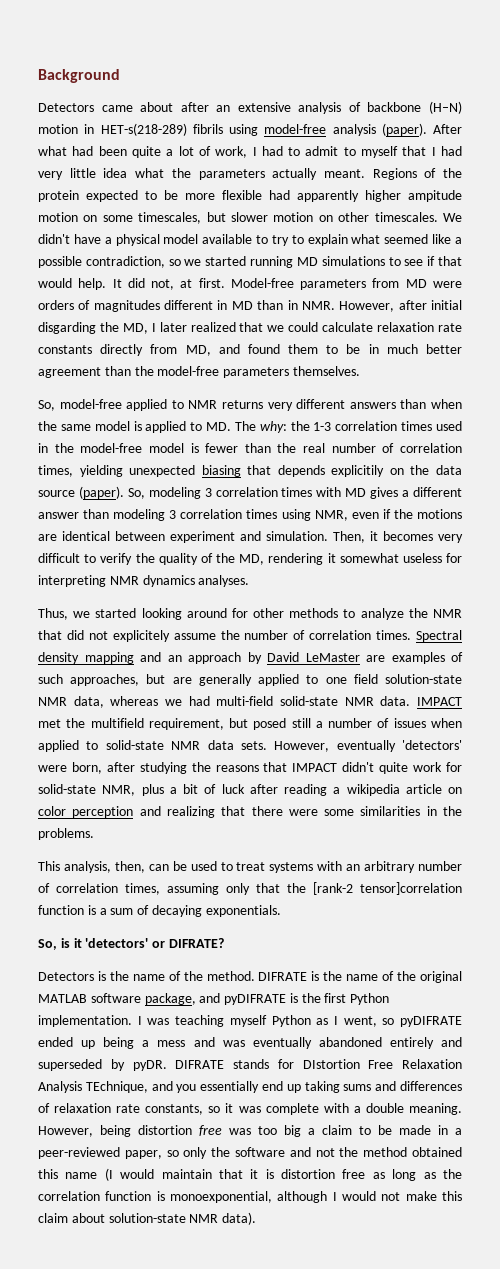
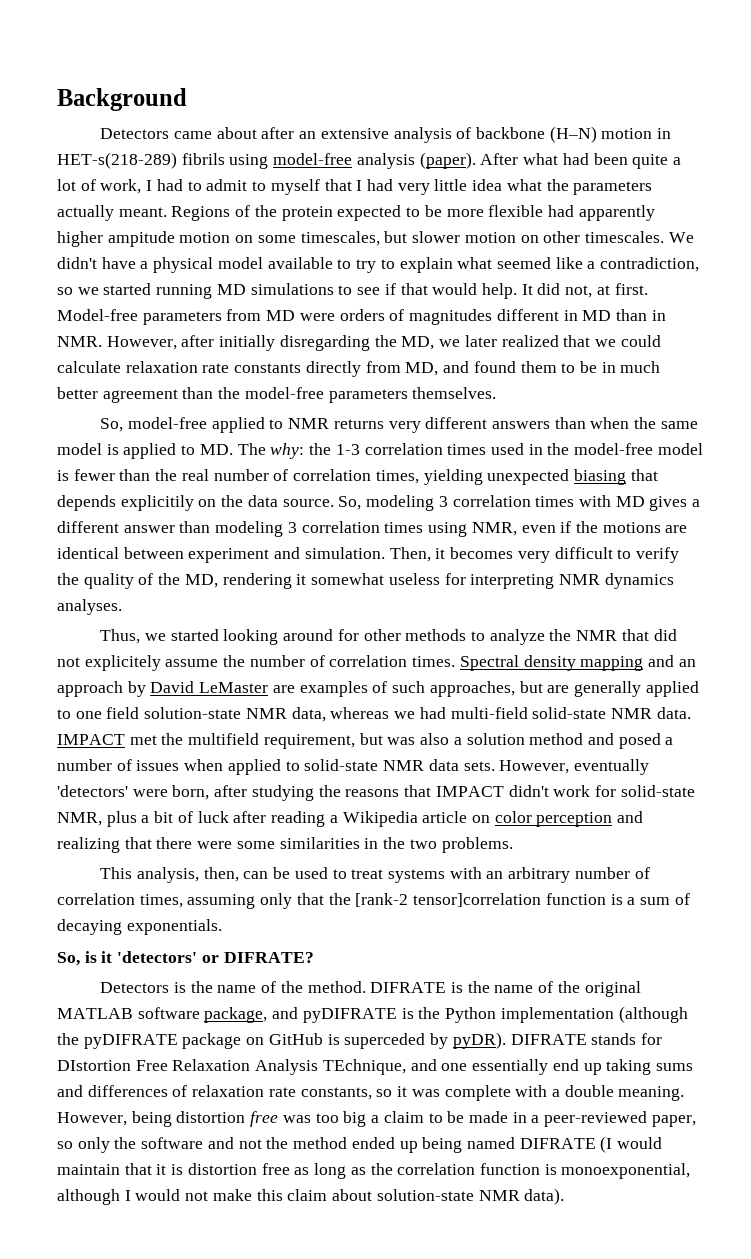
- We didn't have a physical model available to try to explain what seemed like a possible contradiction, so we started running MD simulations to see if that would help.
+ We didn't have a physical model available to try to explain what seemed like a contradiction, so we started running MD simulations to see if that would help.
- Model-free parameters from MD were orders of magnitudes different in MD than in NMR. However, after initial disgarding the MD, I later realized that we could calculate relaxation rate constants directly from MD, and found them to be in much better agreement than the model-free parameters themselves.
+ Model-free parameters from MD were orders of magnitudes different in MD than in NMR. However, after initially disregarding the MD, we later realized that we could calculate relaxation rate constants directly from MD, and found them to be in much better agreement than the model-free parameters themselves.
- So, model-free applied to NMR returns very different answers than when the same model is applied to MD. The why: the 1-3 correlation times used in the model-free model is fewer than the real number of correlation times, yielding unexpected biasing that depends explicitily on the data source (paper).
+ So, model-free applied to NMR returns very different answers than when the same model is applied to MD. The why: the 1-3 correlation times used in the model-free model is fewer than the real number of correlation times, yielding unexpected biasing that depends explicitily on the data source.
- IMPACT met the multifield requirement, but posed still a number of issues when applied to solid-state NMR data sets.
+ IMPACT met the multifield requirement, but was also a solution method and posed a number of issues when applied to solid-state NMR data sets.
- However, eventually 'detectors' were born, after studying the reasons that IMPACT didn't quite work for solid-state NMR, plus a bit of luck after reading a wikipedia article on color perception and realizing that there were some similarities in the problems.
+ However, eventually 'detectors' were born, after studying the reasons that IMPACT didn't work for solid-state NMR, plus a bit of luck after reading a Wikipedia article on color perception and realizing that there were some similarities in the two problems.
- DIFRATE is the name of the original MATLAB software package, and pyDIFRATE is the first Python implementation. I was teaching myself Python as I went, so pyDIFRATE ended up being a mess and was eventually abandoned entirely and superseded by pyDR.
+ DIFRATE is the name of the original MATLAB software package, and pyDIFRATE is the Python implementation (although the pyDIFRATE package on GitHub is superceded by pyDR).
- DIFRATE stands for DIstortion Free Relaxation Analysis TEchnique, and you essentially end up taking sums and differences of relaxation rate constants, so it was complete with a double meaning.
+ DIFRATE stands for DIstortion Free Relaxation Analysis TEchnique, and one essentially end up taking sums and differences of relaxation rate constants, so it was complete with a double meaning.
- However, being distortion free was too big a claim to be made in a peer-reviewed paper, so only the software and not the method obtained this name (I would maintain that it is distortion free as long as the correlation function is monoexponential, although I would not make this claim about solution-state NMR data).
+ However, being distortion free was too big a claim to be made in a peer-reviewed paper, so only the software and not the method ended up being named DIFRATE (I would maintain that it is distortion free as long as the correlation function is monoexponential, although I would not make this claim about solution-state NMR data).

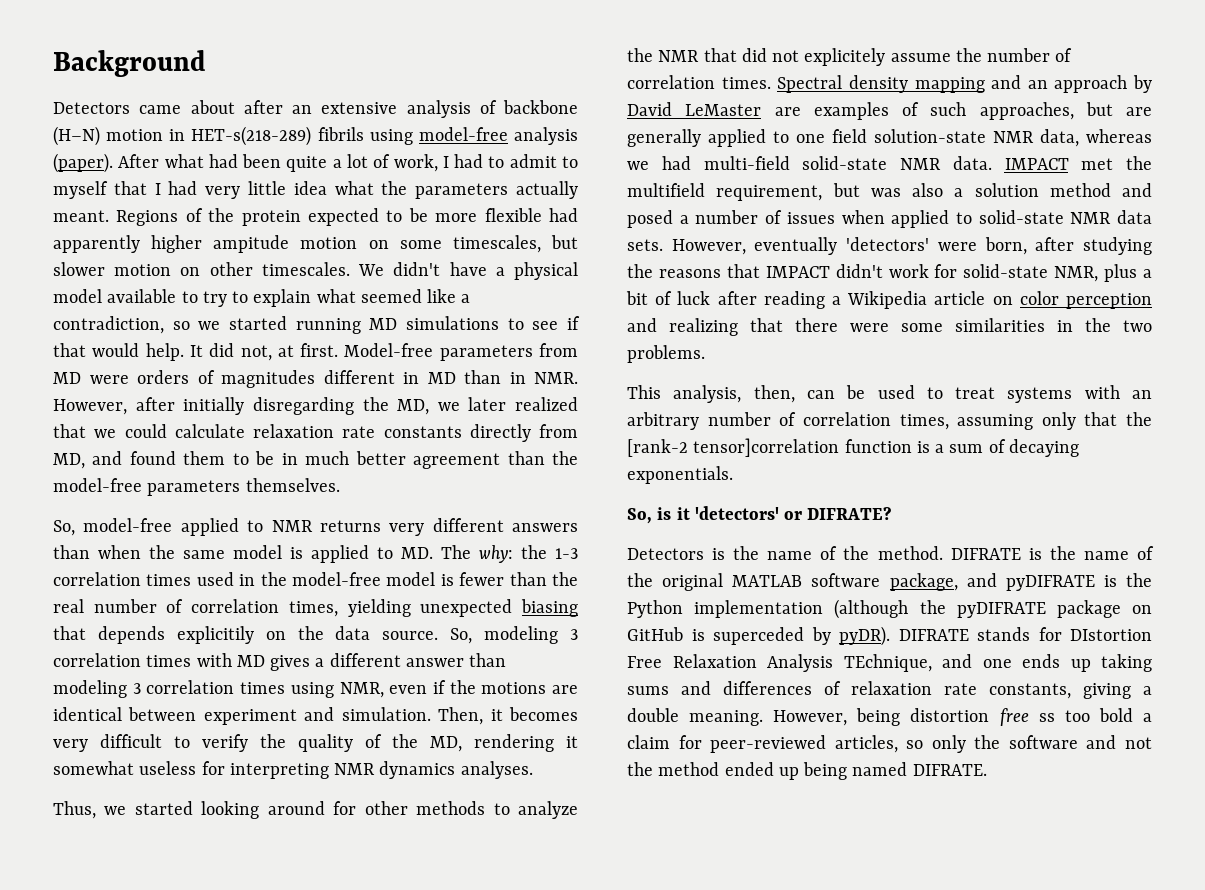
- DIFRATE stands for DIstortion Free Relaxation Analysis TEchnique, and one essentially end up taking sums and differences of relaxation rate constants, so it was complete with a double meaning.
+ DIFRATE stands for DIstortion Free Relaxation Analysis TEchnique, and one ends up taking sums and differences of relaxation rate constants, giving a double meaning.
- However, being distortion free was too big a claim to be made in a peer-reviewed paper, so only the software and not the method ended up being named DIFRATE (I would maintain that it is distortion free as long as the correlation function is monoexponential, although I would not make this claim about solution-state NMR data).
+ However, being distortion free ss too bold a claim for peer-reviewed articles, so only the software and not the method ended up being named DIFRATE.

